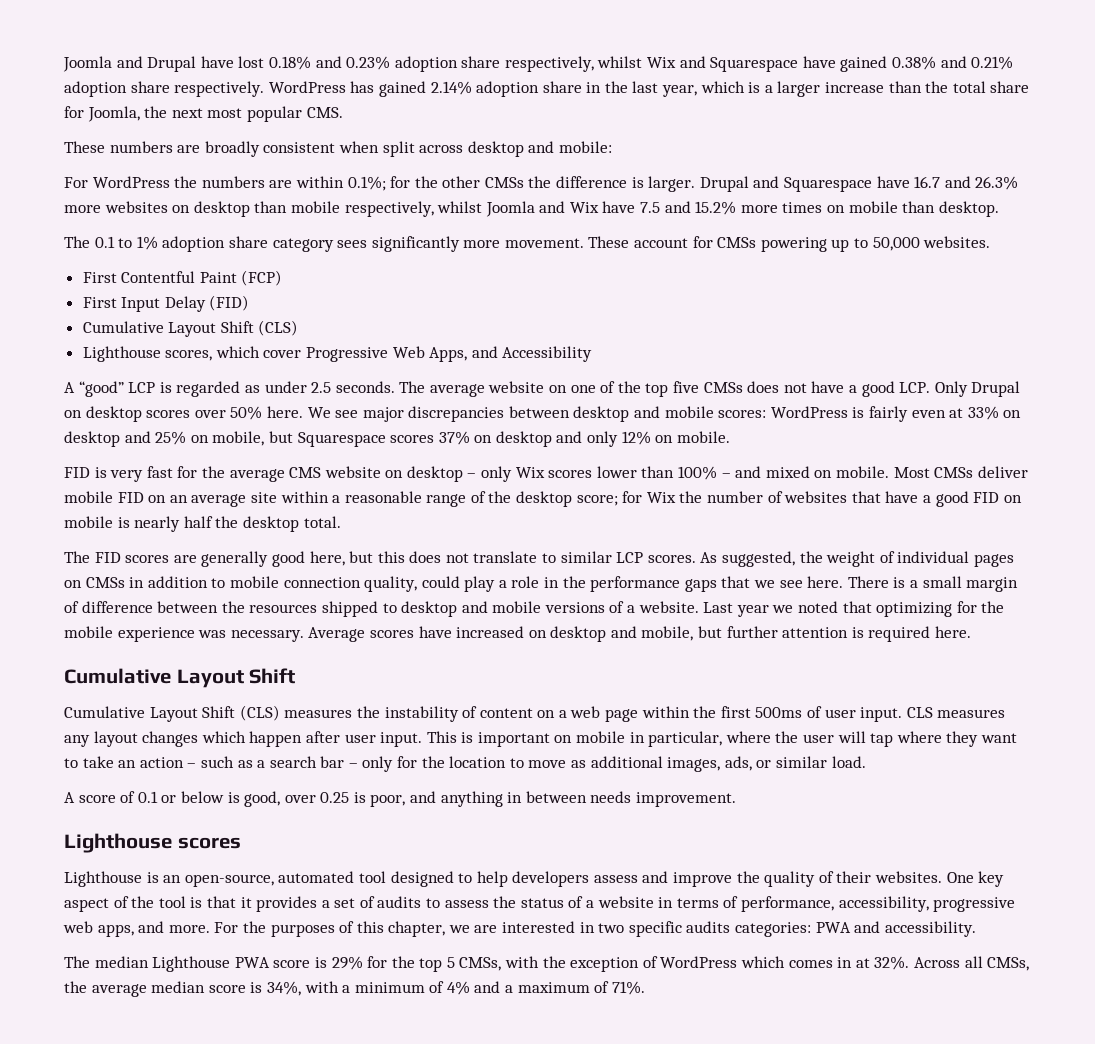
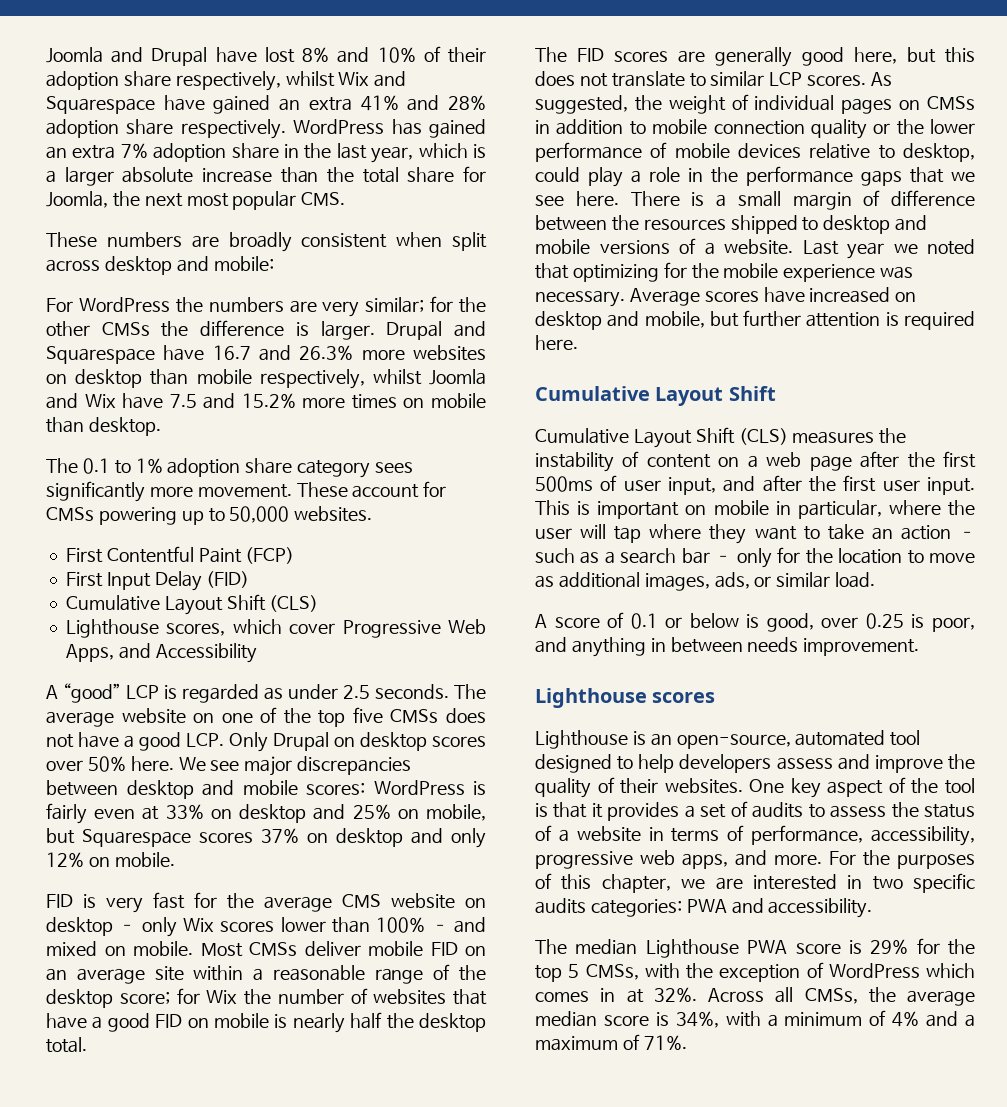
- Joomla and Drupal have lost 0.18% and 0.23% adoption share respectively, whilst Wix and Squarespace have gained 0.38% and 0.21% adoption share respectively.
+ Joomla and Drupal have lost 8% and 10% of their adoption share respectively, whilst Wix and Squarespace have gained an extra 41% and 28% adoption share respectively.
- WordPress has gained 2.14% adoption share in the last year, which is a larger increase than the total share for Joomla, the next most popular CMS.
+ WordPress has gained an extra 7% adoption share in the last year, which is a larger absolute increase than the total share for Joomla, the next most popular CMS.
- For WordPress the numbers are within 0.1%; for the other CMSs the difference is larger.
+ For WordPress the numbers are very similar; for the other CMSs the difference is larger.
- As suggested, the weight of individual pages on CMSs in addition to mobile connection quality, could play a role in the performance gaps that we see here.
+ As suggested, the weight of individual pages on CMSs in addition to mobile connection quality or the lower performance of mobile devices relative to desktop, could play a role in the performance gaps that we see here.
- Cumulative Layout Shift (CLS) measures the instability of content on a web page within the first 500ms of user input. CLS measures any layout changes which happen after user input.
+ Cumulative Layout Shift (CLS) measures the instability of content on a web page after the first 500ms of user input, and after the first user input.

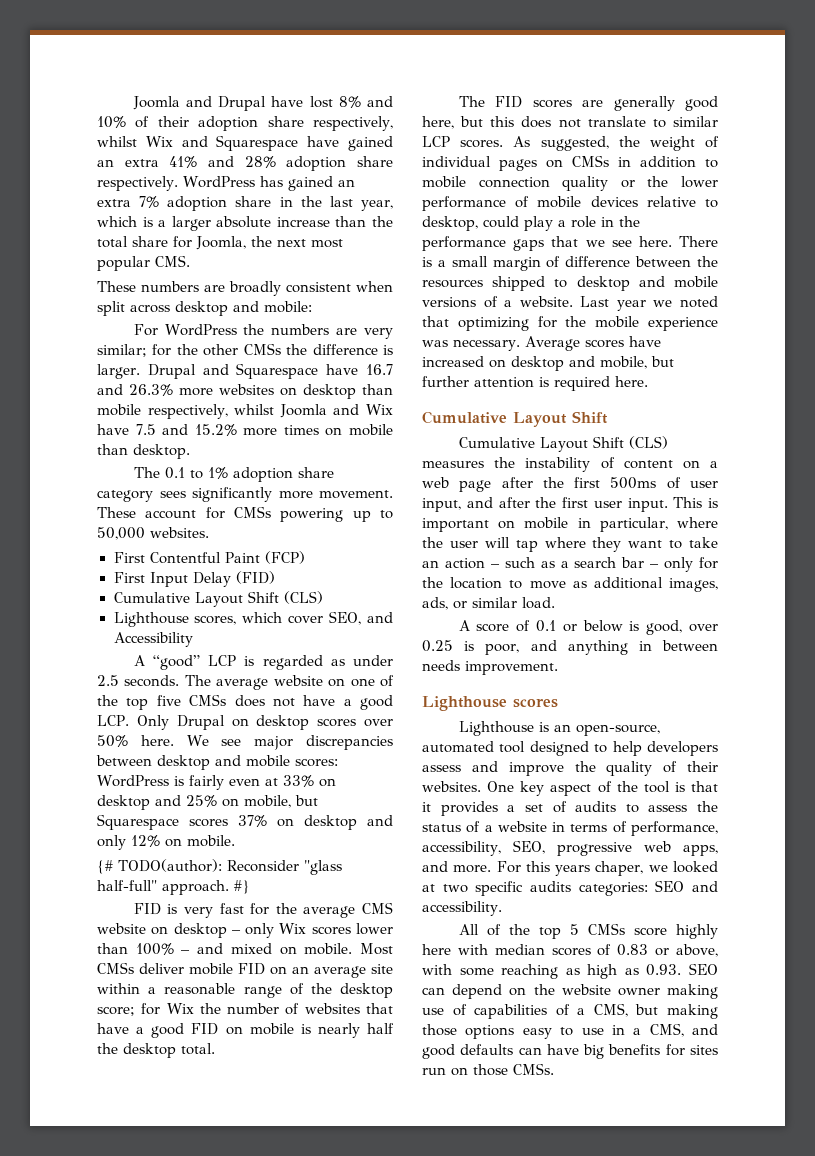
- Lighthouse scores, which cover Progressive Web Apps, and Accessibility
+ Lighthouse scores, which cover SEO, and Accessibility
+ {# TODO(author): Reconsider "glass half-full" approach. #}
- One key aspect of the tool is that it provides a set of audits to assess the status of a website in terms of performance, accessibility, progressive web apps, and more.
+ One key aspect of the tool is that it provides a set of audits to assess the status of a website in terms of performance, accessibility, SEO, progressive web apps, and more.
- For the purposes of this chapter, we are interested in two specific audits categories: PWA and accessibility.
+ For this years chaper, we looked at two specific audits categories: SEO and accessibility.
- The median Lighthouse PWA score is 29% for the top 5 CMSs, with the exception of WordPress which comes in at 32%. Across all CMSs, the average median score is 34%, with a minimum of 4% and a maximum of 71%.
+ All of the top 5 CMSs score highly here with median scores of 0.83 or above, with some reaching as high as 0.93. SEO can depend on the website owner making use of capabilities of a CMS, but making those options easy to use in a CMS, and good defaults can have big benefits for sites run on those CMSs.

